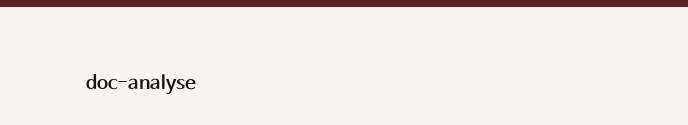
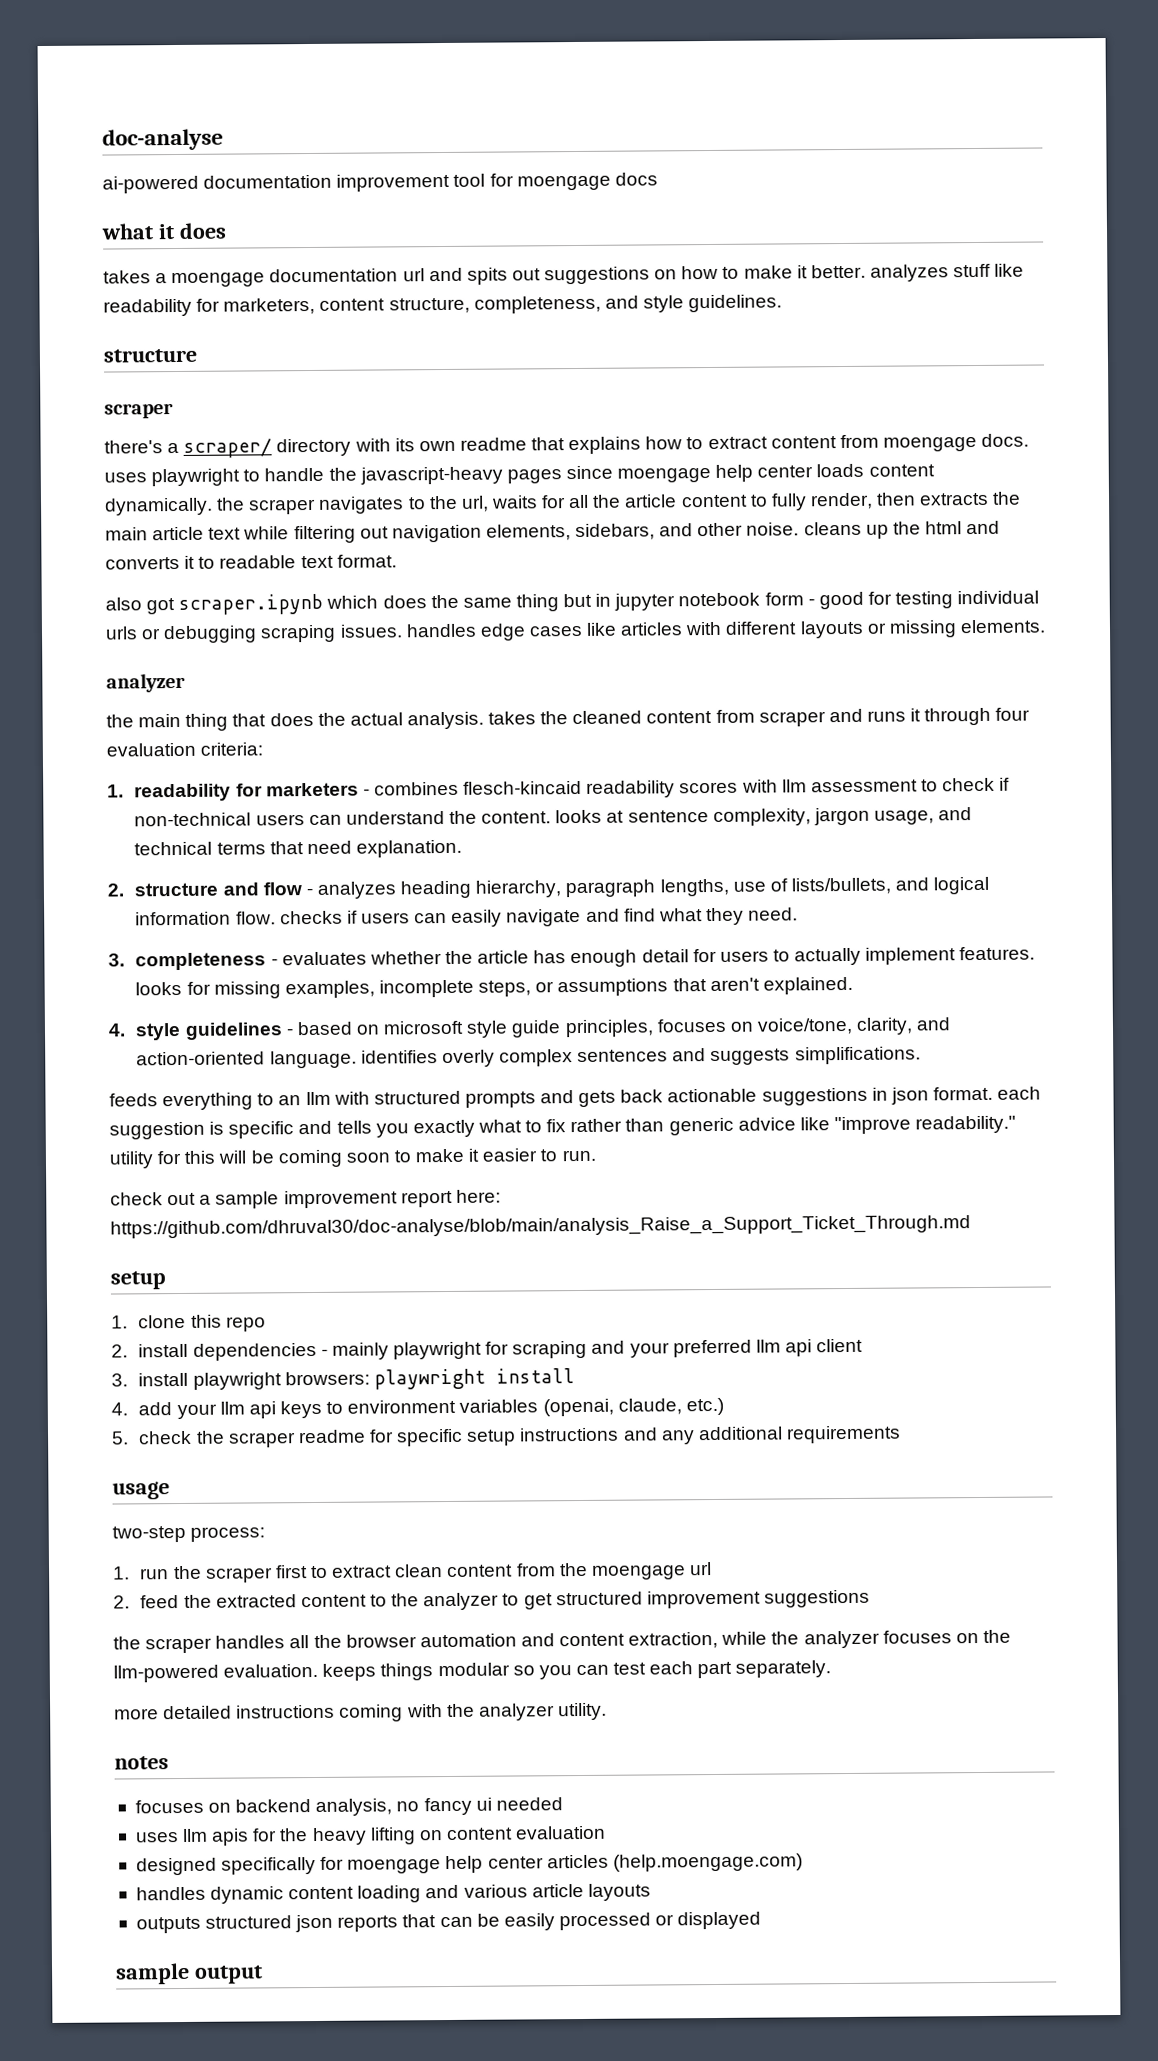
+ ai-powered documentation improvement tool for moengage docs
+ what it does
+ takes a moengage documentation url and spits out suggestions on how to make it better. analyzes stuff like readability for marketers, content structure, completeness, and style guidelines.
+ structure
+ scraper
+ there's a scraper/ directory with its own readme that explains how to extract content from moengage docs. uses playwright to handle the javascript-heavy pages since moengage help center loads content dynamically. the scraper navigates to the url, waits for all the article content to fully render, then extracts the main article text while filtering out navigation elements, sidebars, and other noise. cleans up the html and converts it to readable text format.
+ also got scraper.ipynb which does the same thing but in jupyter notebook form - good for testing individual urls or debugging scraping issues. handles edge cases like articles with different layouts or missing elements.
+ analyzer
+ the main thing that does the actual analysis. takes the cleaned content from scraper and runs it through four evaluation criteria:
+ 1. readability for marketers - combines flesch-kincaid readability scores with llm assessment to check if non-technical users can understand the content. looks at sentence complexity, jargon usage, and technical terms that need explanation.
+ 2. structure and flow - analyzes heading hierarchy, paragraph lengths, use of lists/bullets, and logical information flow. checks if users can easily navigate and find what they need.
+ 3. completeness - evaluates whether the article has enough detail for users to actually implement features. looks for missing examples, incomplete steps, or assumptions that aren't explained.
+ 4. style guidelines - based on microsoft style guide principles, focuses on voice/tone, clarity, and action-oriented language. identifies overly complex sentences and suggests simplifications.
+ feeds everything to an llm with structured prompts and gets back actionable suggestions in json format. each suggestion is specific and tells you exactly what to fix rather than generic advice like "improve readability." utility for this will be coming soon to make it easier to run.
+ check out a sample improvement report here: https://github.com/dhruval30/doc-analyse/blob/main/analysis_Raise_a_Support_Ticket_Through.md
+ setup
+ 1. clone this repo
+ 2. install dependencies - mainly playwright for scraping and your preferred llm api client
+ 3. install playwright browsers: playwright install
+ 4. add your llm api keys to environment variables (openai, claude, etc.)
+ 5. check the scraper readme for specific setup instructions and any additional requirements
+ usage
+ two-step process:
+ 1. run the scraper first to extract clean content from the moengage url
+ 2. feed the extracted content to the analyzer to get structured improvement suggestions
+ the scraper handles all the browser automation and content extraction, while the analyzer focuses on the llm-powered evaluation. keeps things modular so you can test each part separately.
+ more detailed instructions coming with the analyzer utility.
+ notes
+ focuses on backend analysis, no fancy ui needed
+ uses llm apis for the heavy lifting on content evaluation
+ designed specifically for moengage help center articles (help.moengage.com)
+ handles dynamic content loading and various article layouts
+ outputs structured json reports that can be easily processed or displayed
+ sample output

